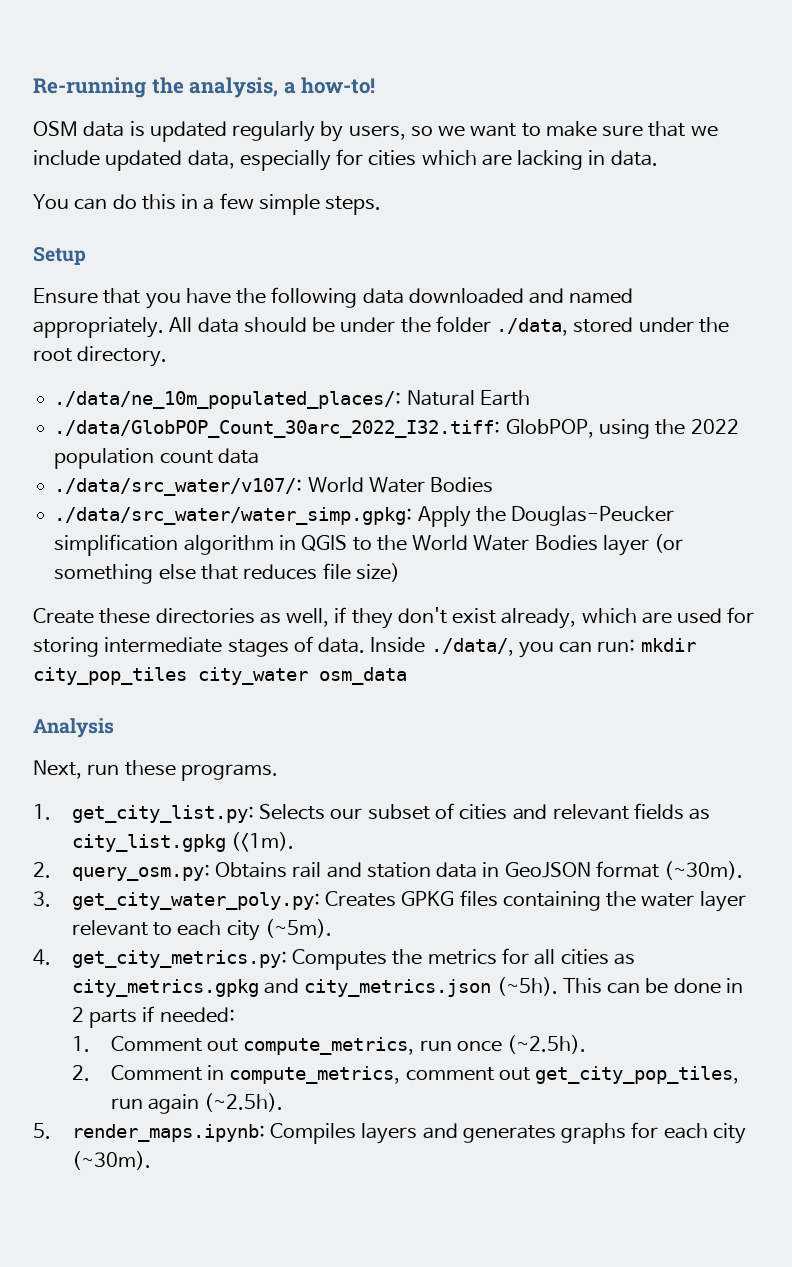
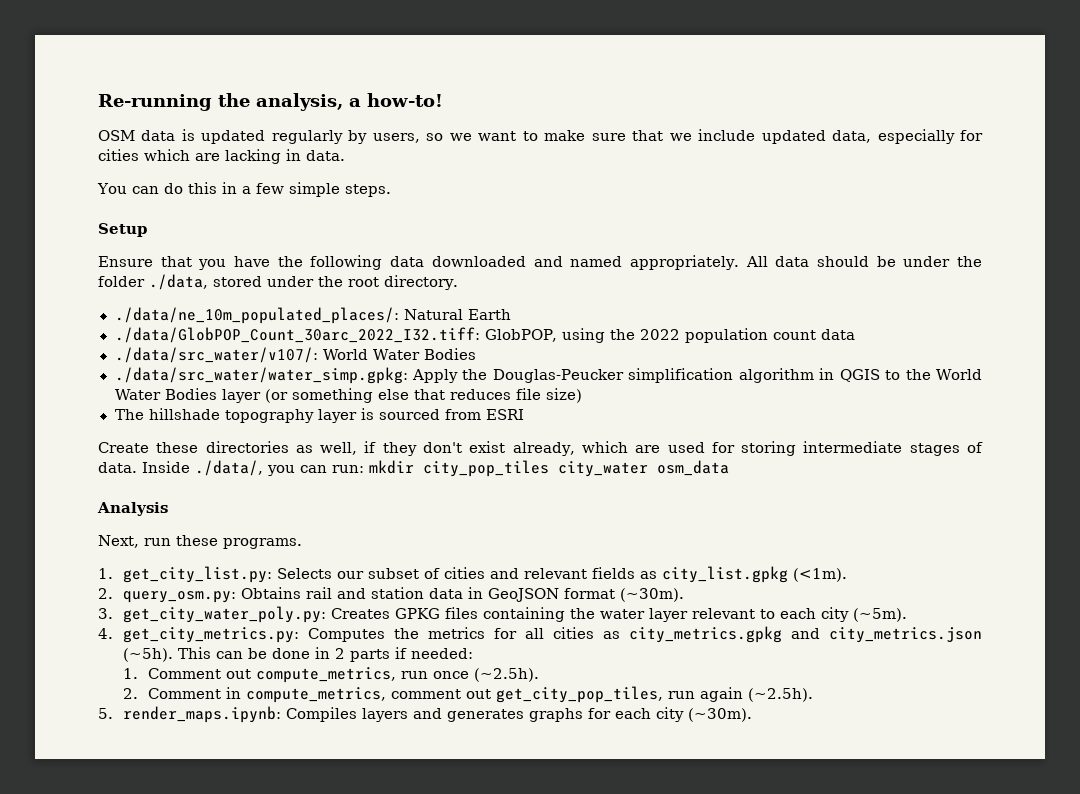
+ The hillshade topography layer is sourced from ESRI

